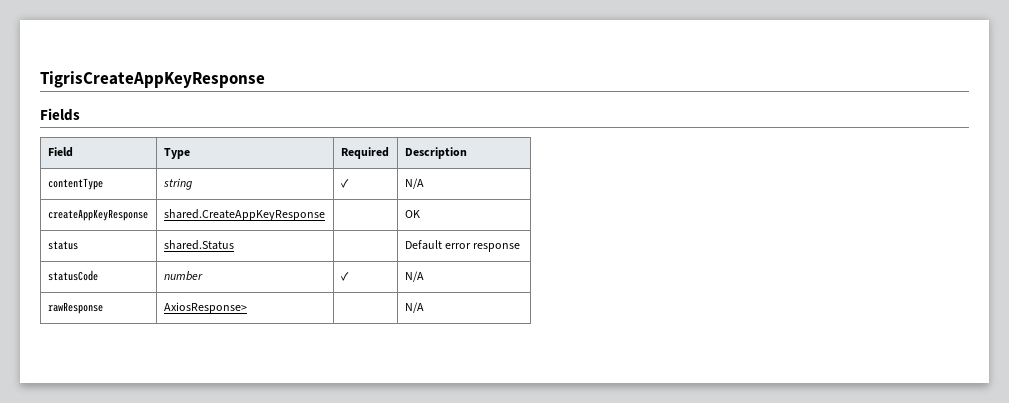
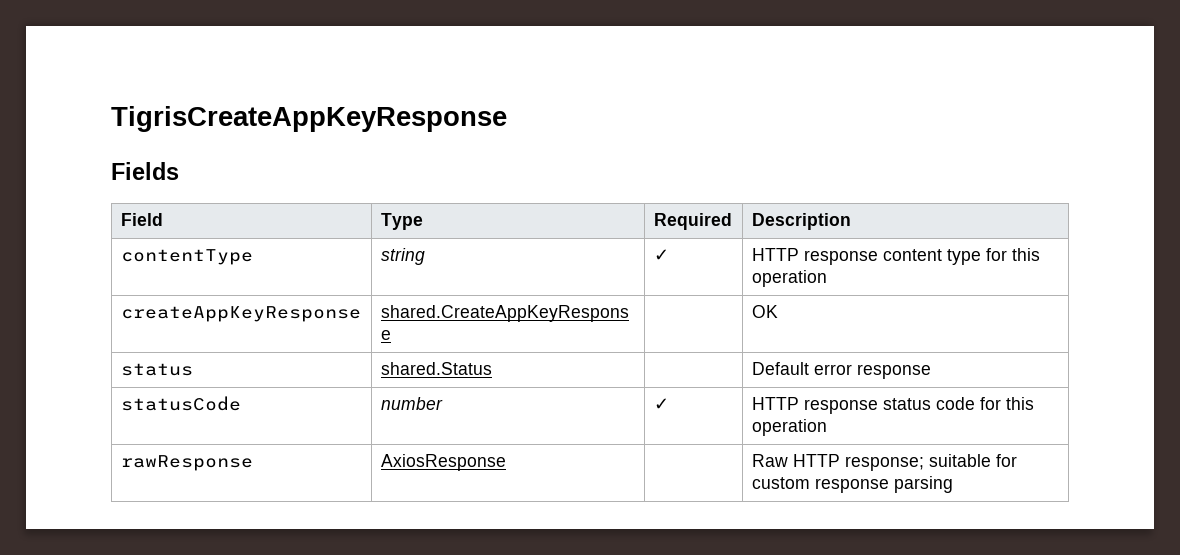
- contentType | string | ✓ | N/A
+ contentType | string | ✓ | HTTP response content type for this operation
- statusCode | number | ✓ | N/A
- rawResponse | AxiosResponse> | | N/A
+ statusCode | number | ✓ | HTTP response status code for this operation
+ rawResponse | AxiosResponse | | Raw HTTP response; suitable for custom response parsing

